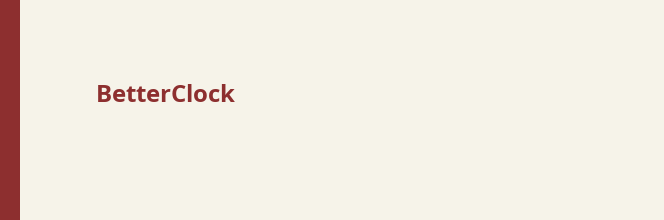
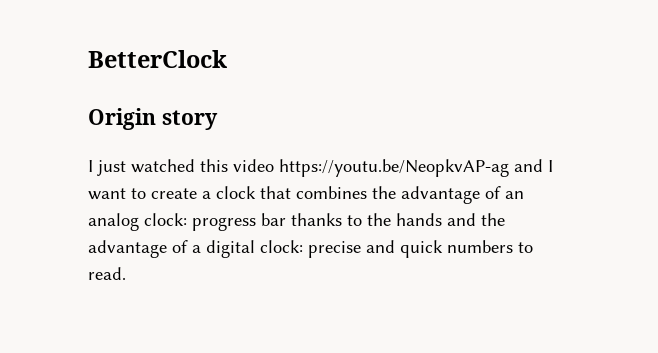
+ Origin story
+ I just watched this video https://youtu.be/NeopkvAP-ag and I want to create a clock that combines the advantage of an analog clock: progress bar thanks to the hands and the advantage of a digital clock: precise and quick numbers to read.

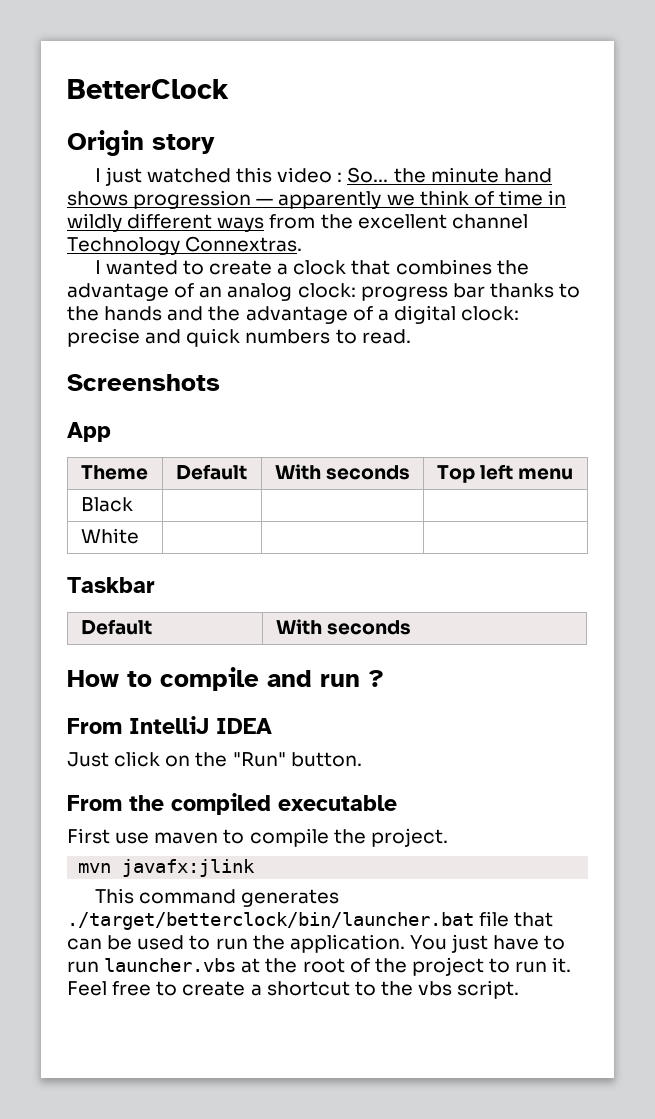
- I just watched this video https://youtu.be/NeopkvAP-ag and I want to create a clock that combines the advantage of an analog clock: progress bar thanks to the hands and the advantage of a digital clock: precise and quick numbers to read.
+ I just watched this video : So... the minute hand shows progression — apparently we think of time in wildly different ways from the excellent channel Technology Connextras.
+ I wanted to create a clock that combines the advantage of an analog clock: progress bar thanks to the hands and the advantage of a digital clock: precise and quick numbers to read.
+ Screenshots
+ App
+ Theme | Default | With seconds | Top left menu
+ Black | | |
+ White | | |
+ Taskbar
+ Default | With seconds
+ How to compile and run ?
+ From IntelliJ IDEA
+ Just click on the "Run" button.
+ From the compiled executable
+ First use maven to compile the project.
+ mvn javafx:jlink
+ This command generates ./target/betterclock/bin/launcher.bat file that can be used to run the application. You just have to run launcher.vbs at the root of the project to run it. Feel free to create a shortcut to the vbs script.

